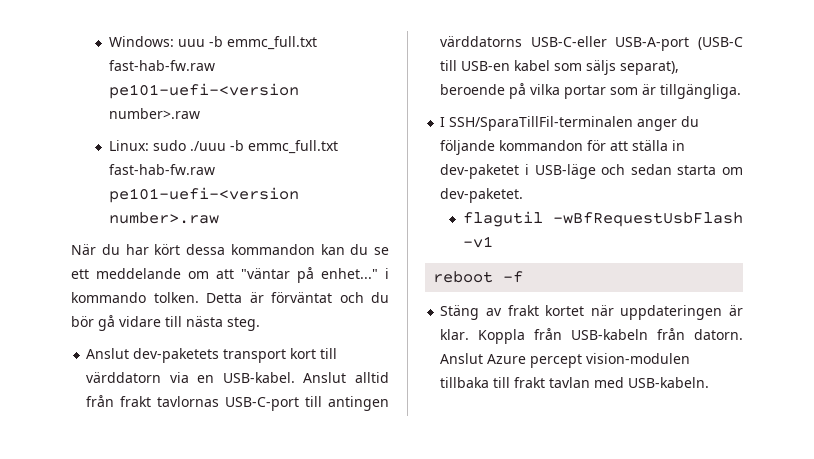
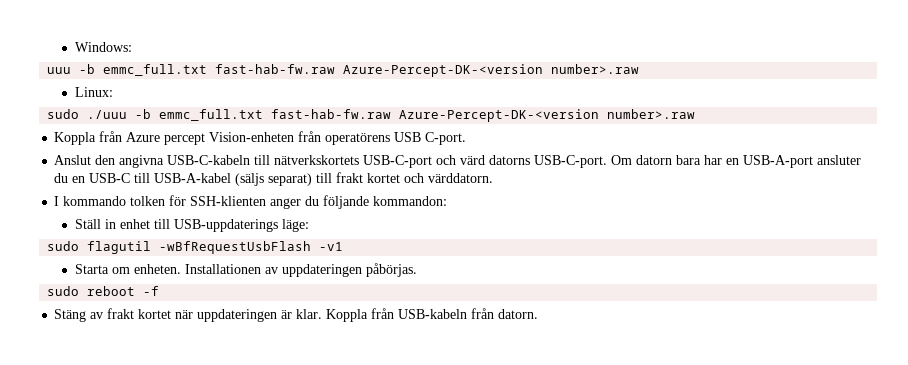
- Windows: uuu -b emmc_full.txt fast-hab-fw.raw pe101-uefi-<version number>.raw
+ Windows:
+ uuu -b emmc_full.txt fast-hab-fw.raw Azure-Percept-DK-<version number>.raw
- Linux: sudo ./uuu -b emmc_full.txt fast-hab-fw.raw pe101-uefi-<version number>.raw
- När du har kört dessa kommandon kan du se ett meddelande om att "väntar på enhet..." i kommando tolken. Detta är förväntat och du bör gå vidare till nästa steg.
- Anslut dev-paketets transport kort till värddatorn via en USB-kabel. Anslut alltid från frakt tavlornas USB-C-port till antingen värddatorns USB-C-eller USB-A-port (USB-C till USB-en kabel som säljs separat), beroende på vilka portar som är tillgängliga.
- I SSH/SparaTillFil-terminalen anger du följande kommandon för att ställa in dev-paketet i USB-läge och sedan starta om dev-paketet.
- flagutil -wBfRequestUsbFlash -v1
- reboot -f
+ Linux:
+ sudo ./uuu -b emmc_full.txt fast-hab-fw.raw Azure-Percept-DK-<version number>.raw
+ Koppla från Azure percept Vision-enheten från operatörens USB C-port.
+ Anslut den angivna USB-C-kabeln till nätverkskortets USB-C-port och värd datorns USB-C-port. Om datorn bara har en USB-A-port ansluter du en USB-C till USB-A-kabel (säljs separat) till frakt kortet och värddatorn.
+ I kommando tolken för SSH-klienten anger du följande kommandon:
+ Ställ in enhet till USB-uppdaterings läge:
+ sudo flagutil -wBfRequestUsbFlash -v1
+ Starta om enheten. Installationen av uppdateringen påbörjas.
+ sudo reboot -f
- Anslut Azure percept vision-modulen tillbaka till frakt tavlan med USB-kabeln.

